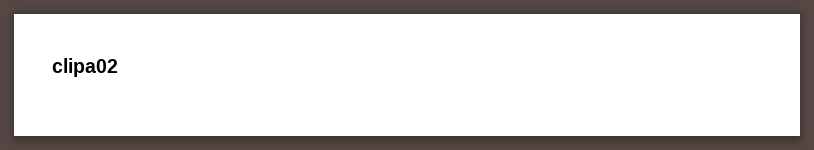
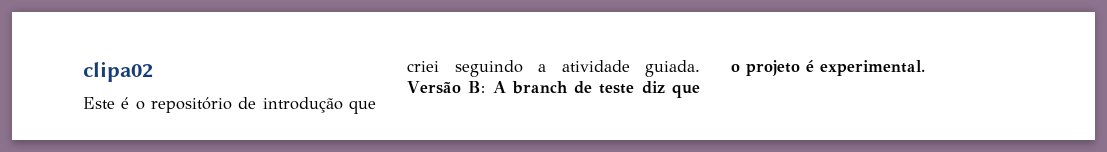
+ Este é o repositório de introdução que criei seguindo a atividade guiada. Versão B: A branch de teste diz que o projeto é experimental.

